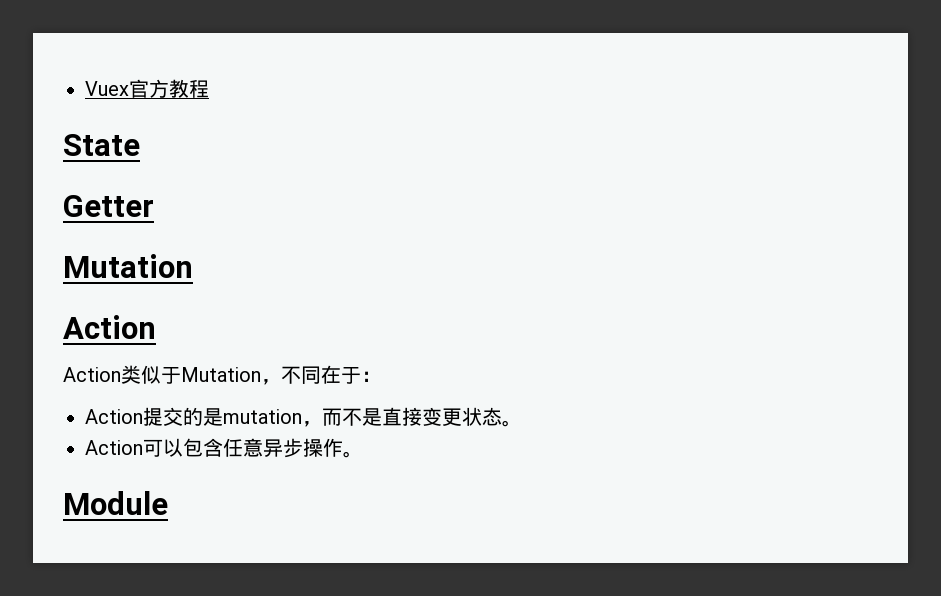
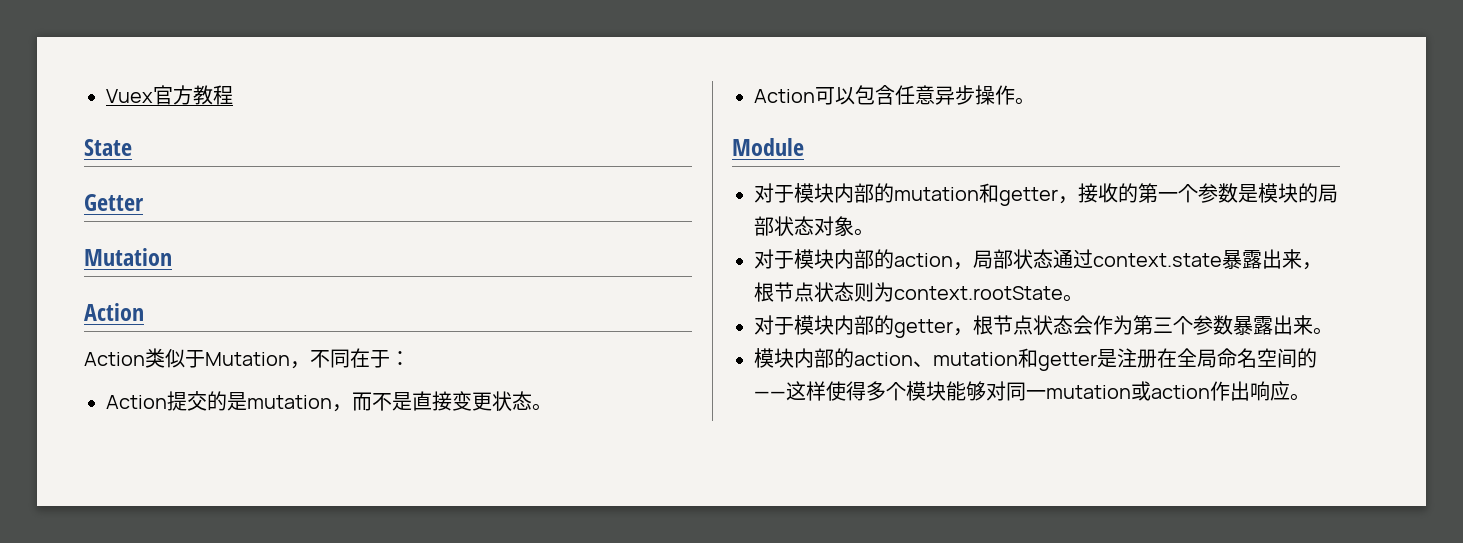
+ 对于模块内部的mutation和getter，接收的第一个参数是模块的局部状态对象。
+ 对于模块内部的action，局部状态通过context.state暴露出来，根节点状态则为context.rootState。
+ 对于模块内部的getter，根节点状态会作为第三个参数暴露出来。
+ 模块内部的action、mutation和getter是注册在全局命名空间的——这样使得多个模块能够对同一mutation或action作出响应。

